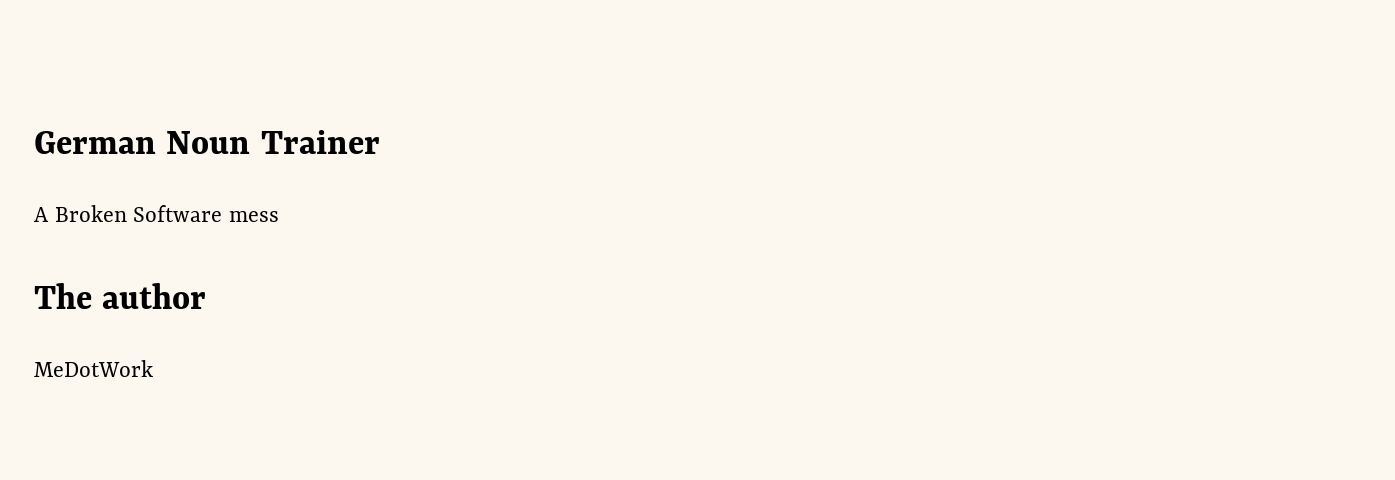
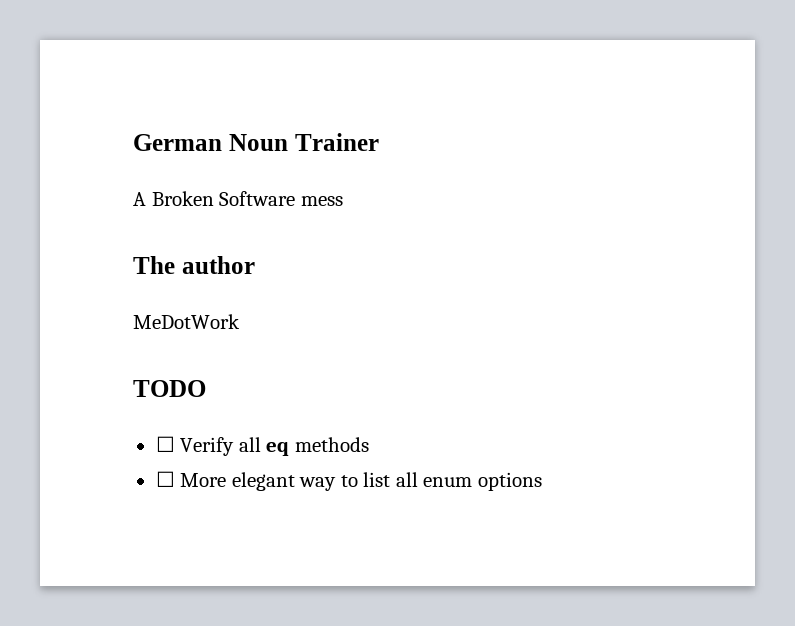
+ TODO
+ ☐ Verify all eq methods
+ ☐ More elegant way to list all enum options

